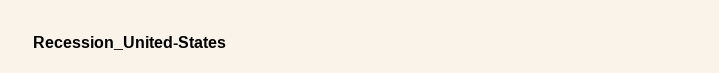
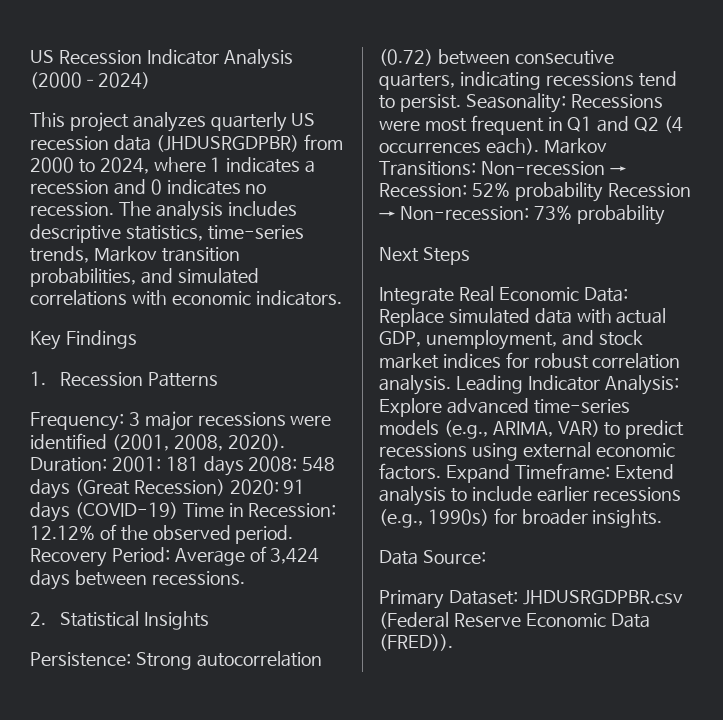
- Recession_United-States
+ US Recession Indicator Analysis (2000–2024)
+ This project analyzes quarterly US recession data (JHDUSRGDPBR) from 2000 to 2024, where 1 indicates a recession and 0 indicates no recession. The analysis includes descriptive statistics, time-series trends, Markov transition probabilities, and simulated correlations with economic indicators.
+ Key Findings
+ 1. Recession Patterns
+ Frequency: 3 major recessions were identified (2001, 2008, 2020). Duration: 2001: 181 days 2008: 548 days (Great Recession) 2020: 91 days (COVID-19) Time in Recession: 12.12% of the observed period. Recovery Period: Average of 3,424 days between recessions.
+ 2. Statistical Insights
+ Persistence: Strong autocorrelation (0.72) between consecutive quarters, indicating recessions tend to persist. Seasonality: Recessions were most frequent in Q1 and Q2 (4 occurrences each). Markov Transitions: Non-recession → Recession: 52% probability Recession → Non-recession: 73% probability
+ Next Steps
+ Integrate Real Economic Data: Replace simulated data with actual GDP, unemployment, and stock market indices for robust correlation analysis. Leading Indicator Analysis: Explore advanced time-series models (e.g., ARIMA, VAR) to predict recessions using external economic factors. Expand Timeframe: Extend analysis to include earlier recessions (e.g., 1990s) for broader insights.
+ Data Source:
+ Primary Dataset: JHDUSRGDPBR.csv (Federal Reserve Economic Data (FRED)).

